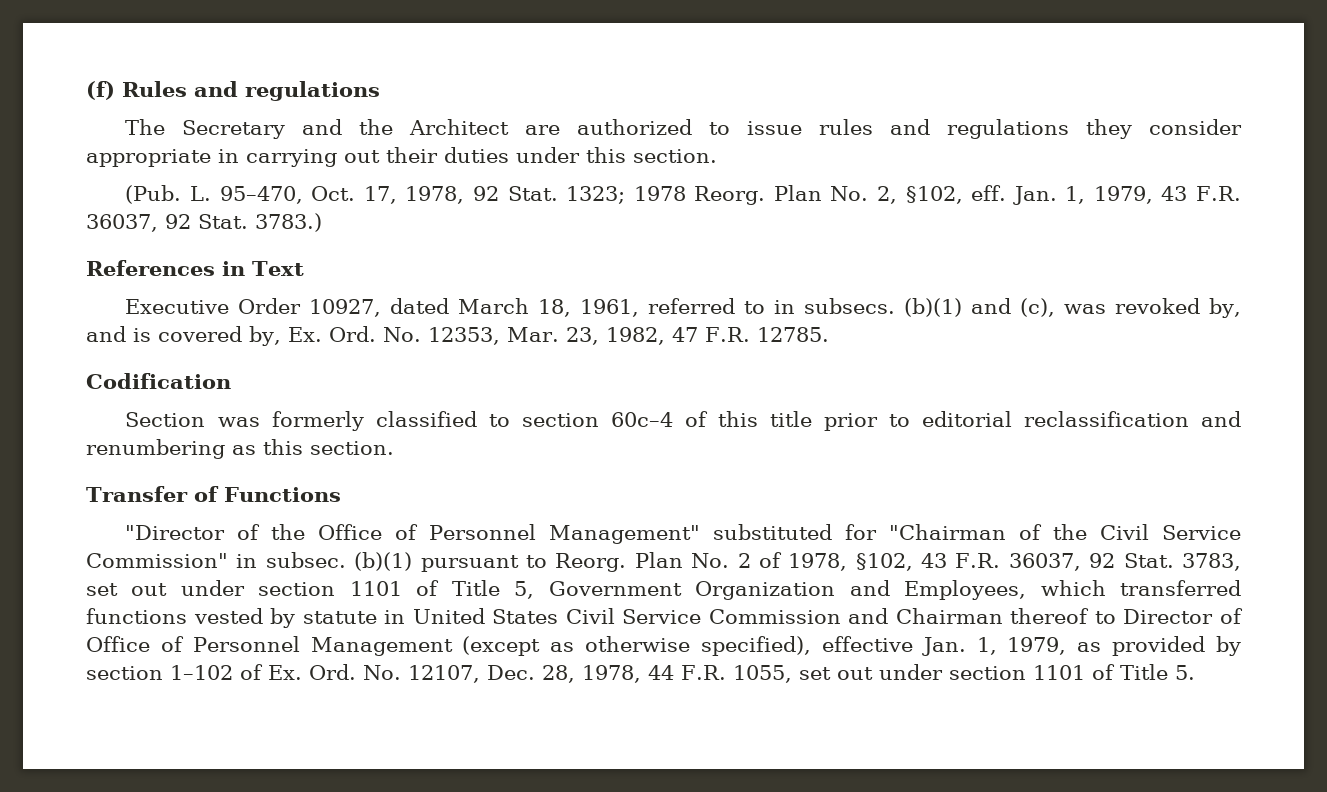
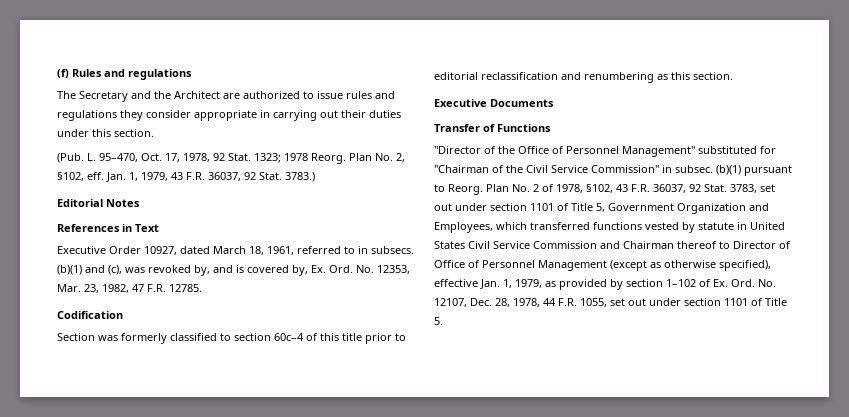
+ Editorial Notes
+ Executive Documents

